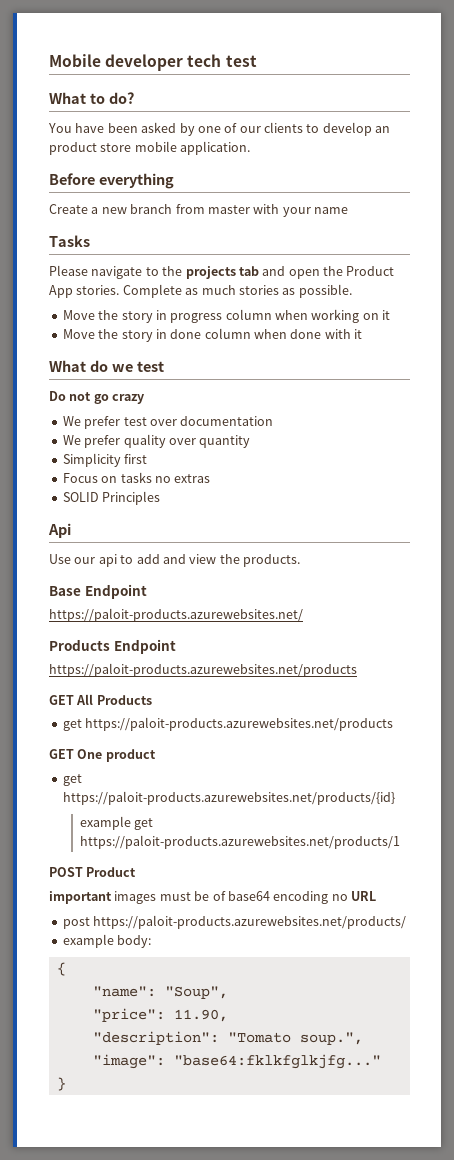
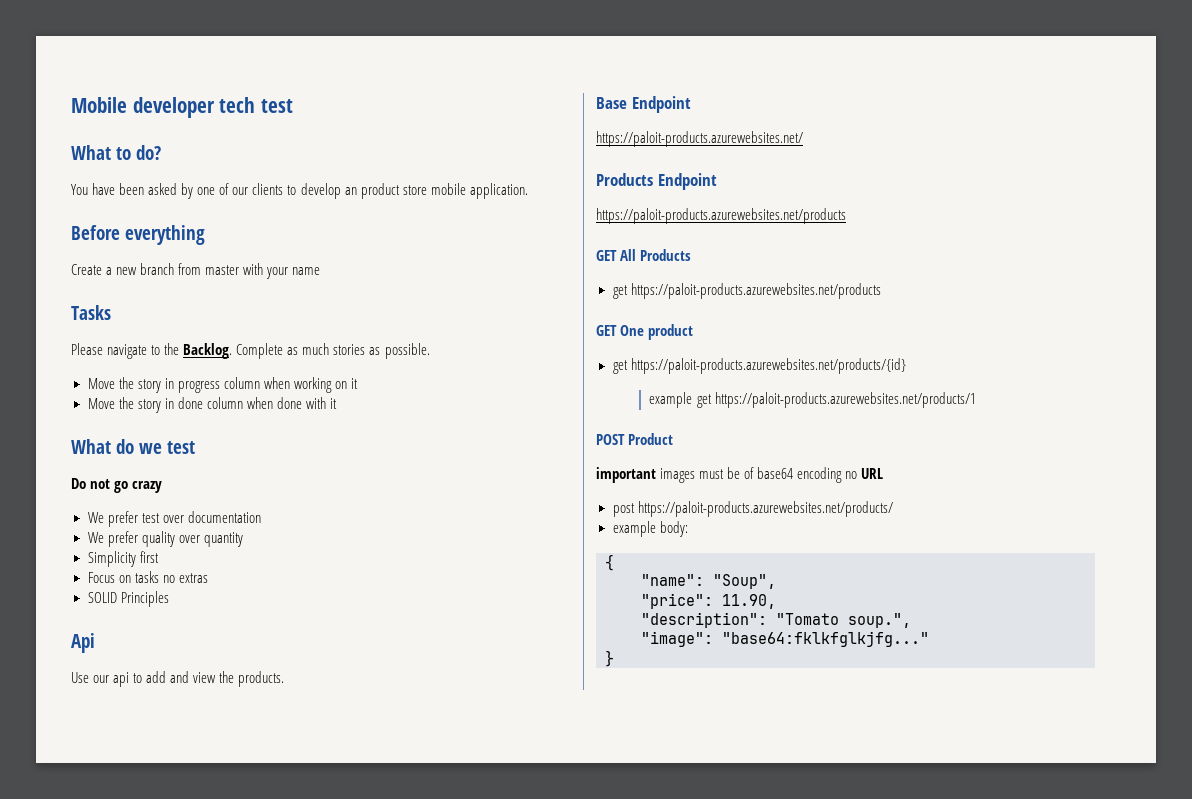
- Please navigate to the projects tab and open the Product App stories.
+ Please navigate to the Backlog.

